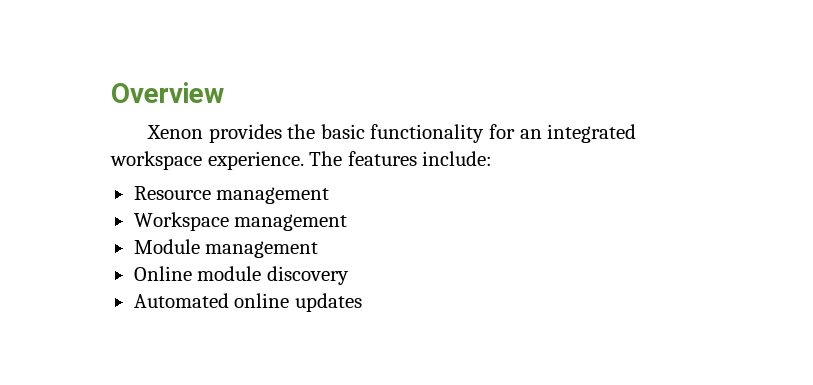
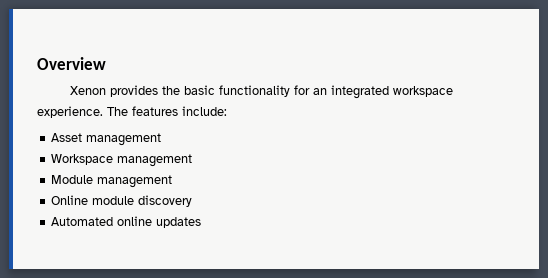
- Resource management
+ Asset management

